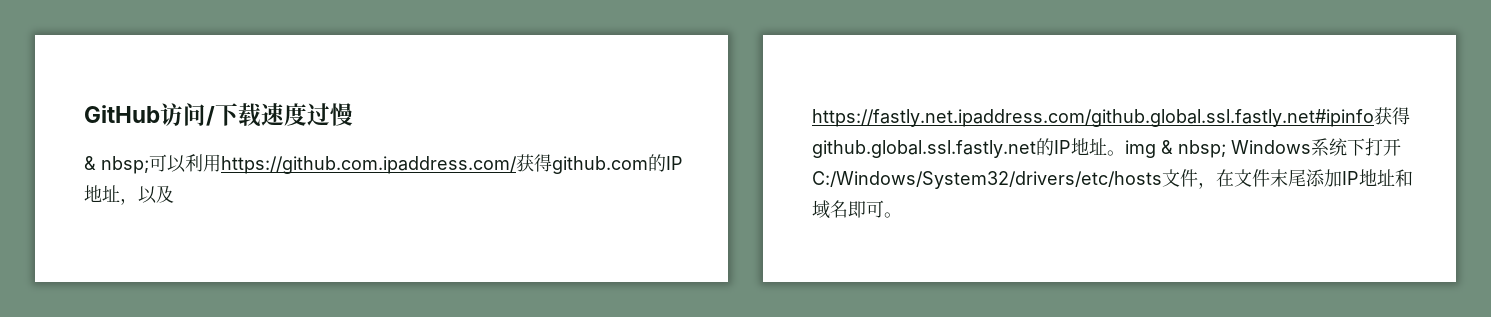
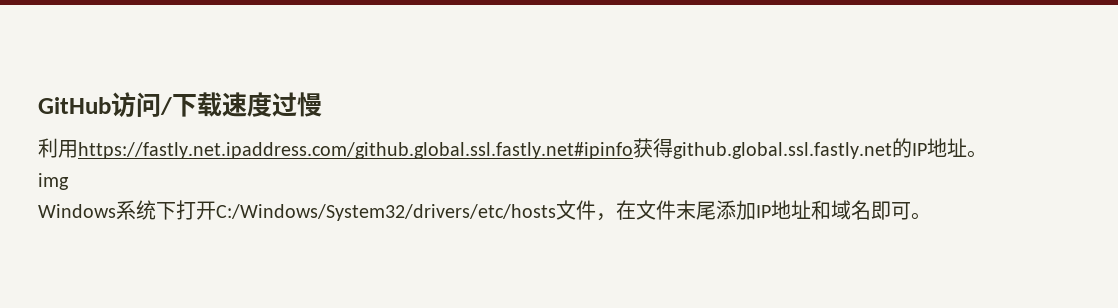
- & nbsp;可以利用https://github.com.ipaddress.com/获得github.com的IP地址，以及https://fastly.net.ipaddress.com/github.global.ssl.fastly.net#ipinfo获得github.global.ssl.fastly.net的IP地址。img & nbsp; Windows系统下打开C:/Windows/System32/drivers/etc/hosts文件，在文件末尾添加IP地址和域名即可。
+ 利用https://fastly.net.ipaddress.com/github.global.ssl.fastly.net#ipinfo获得github.global.ssl.fastly.net的IP地址。
+ img
+ Windows系统下打开C:/Windows/System32/drivers/etc/hosts文件，在文件末尾添加IP地址和域名即可。

